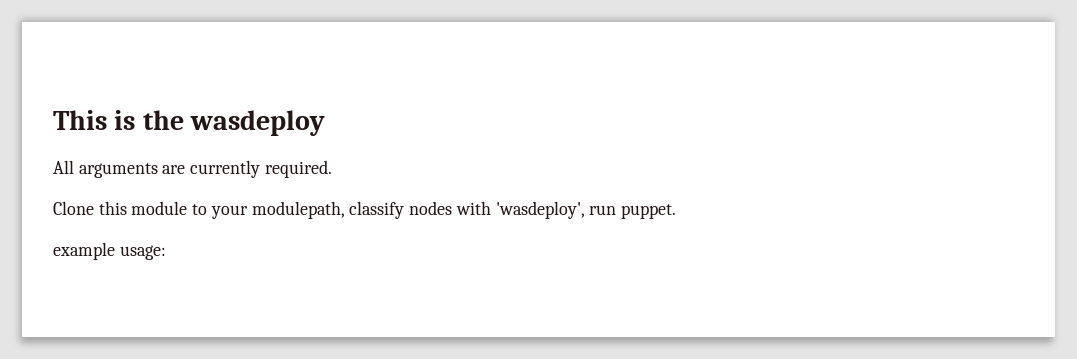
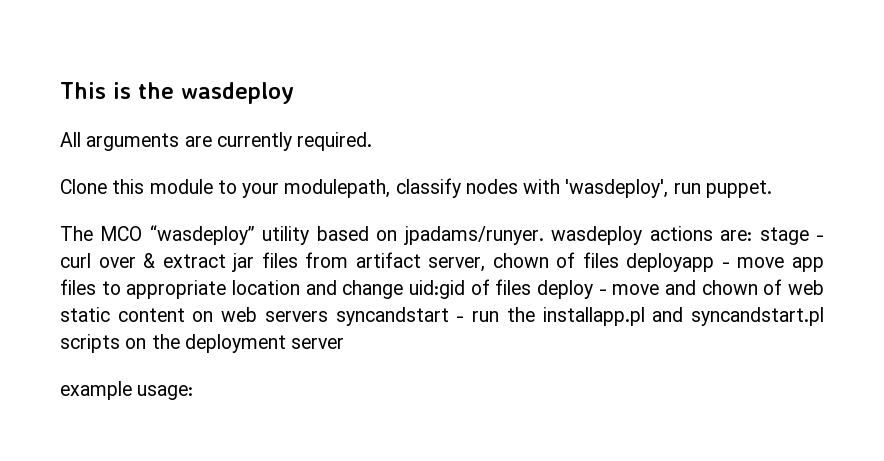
+ The MCO “wasdeploy” utility based on jpadams/runyer. wasdeploy actions are: stage - curl over & extract jar files from artifact server, chown of files deployapp - move app files to appropriate location and change uid:gid of files deploy - move and chown of web static content on web servers syncandstart - run the installapp.pl and syncandstart.pl scripts on the deployment server

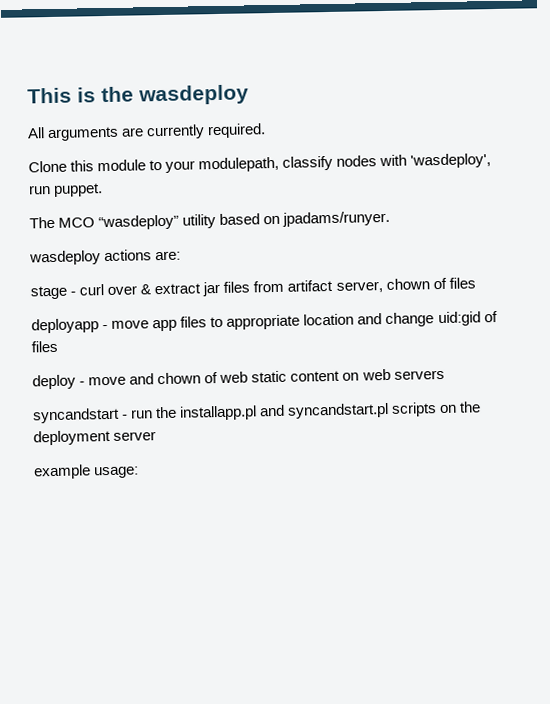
- The MCO “wasdeploy” utility based on jpadams/runyer. wasdeploy actions are: stage - curl over & extract jar files from artifact server, chown of files deployapp - move app files to appropriate location and change uid:gid of files deploy - move and chown of web static content on web servers syncandstart - run the installapp.pl and syncandstart.pl scripts on the deployment server
+ The MCO “wasdeploy” utility based on jpadams/runyer.
+ wasdeploy actions are:
+ stage - curl over & extract jar files from artifact server, chown of files
+ deployapp - move app files to appropriate location and change uid:gid of files
+ deploy - move and chown of web static content on web servers
+ syncandstart - run the installapp.pl and syncandstart.pl scripts on the deployment server

